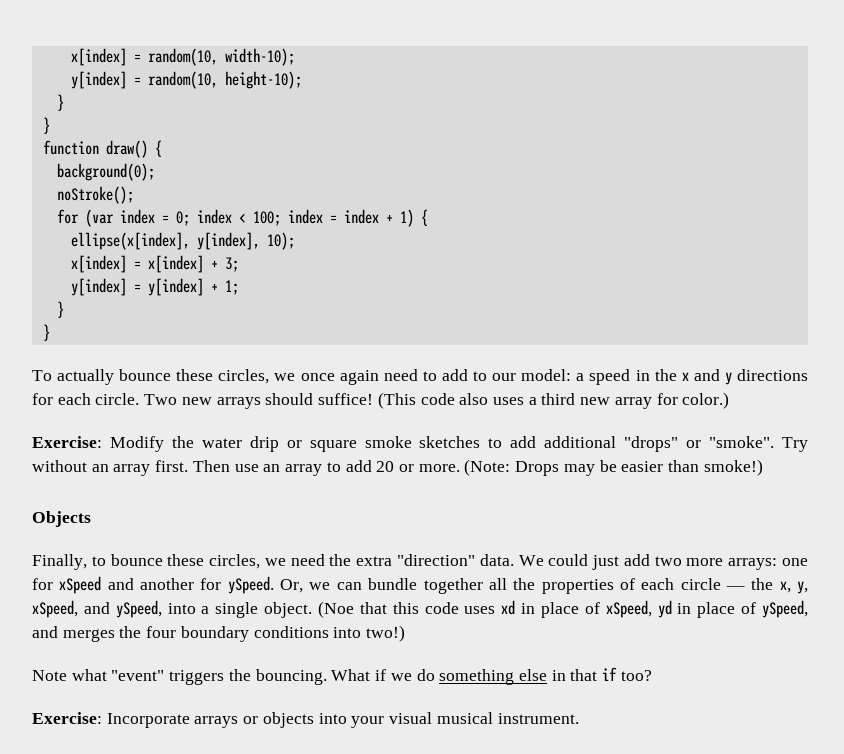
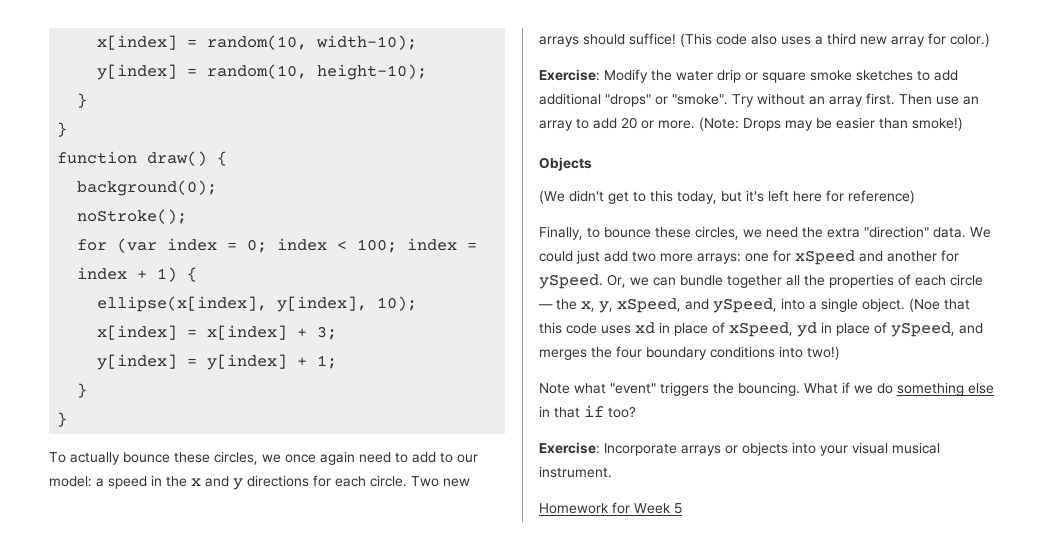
+ (We didn't get to this today, but it's left here for reference)
+ Homework for Week 5

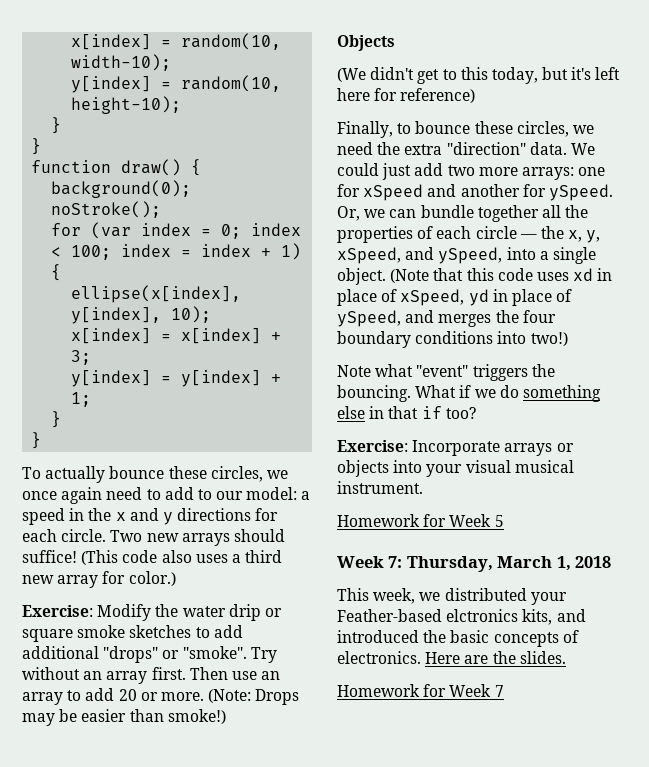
- (Noe that this code uses xd in place of xSpeed, yd in place of ySpeed, and merges the four boundary conditions into two!)
+ (Note that this code uses xd in place of xSpeed, yd in place of ySpeed, and merges the four boundary conditions into two!)
+ Week 7: Thursday, March 1, 2018
+ This week, we distributed your Feather-based elctronics kits, and introduced the basic concepts of electronics. Here are the slides.
+ Homework for Week 7

